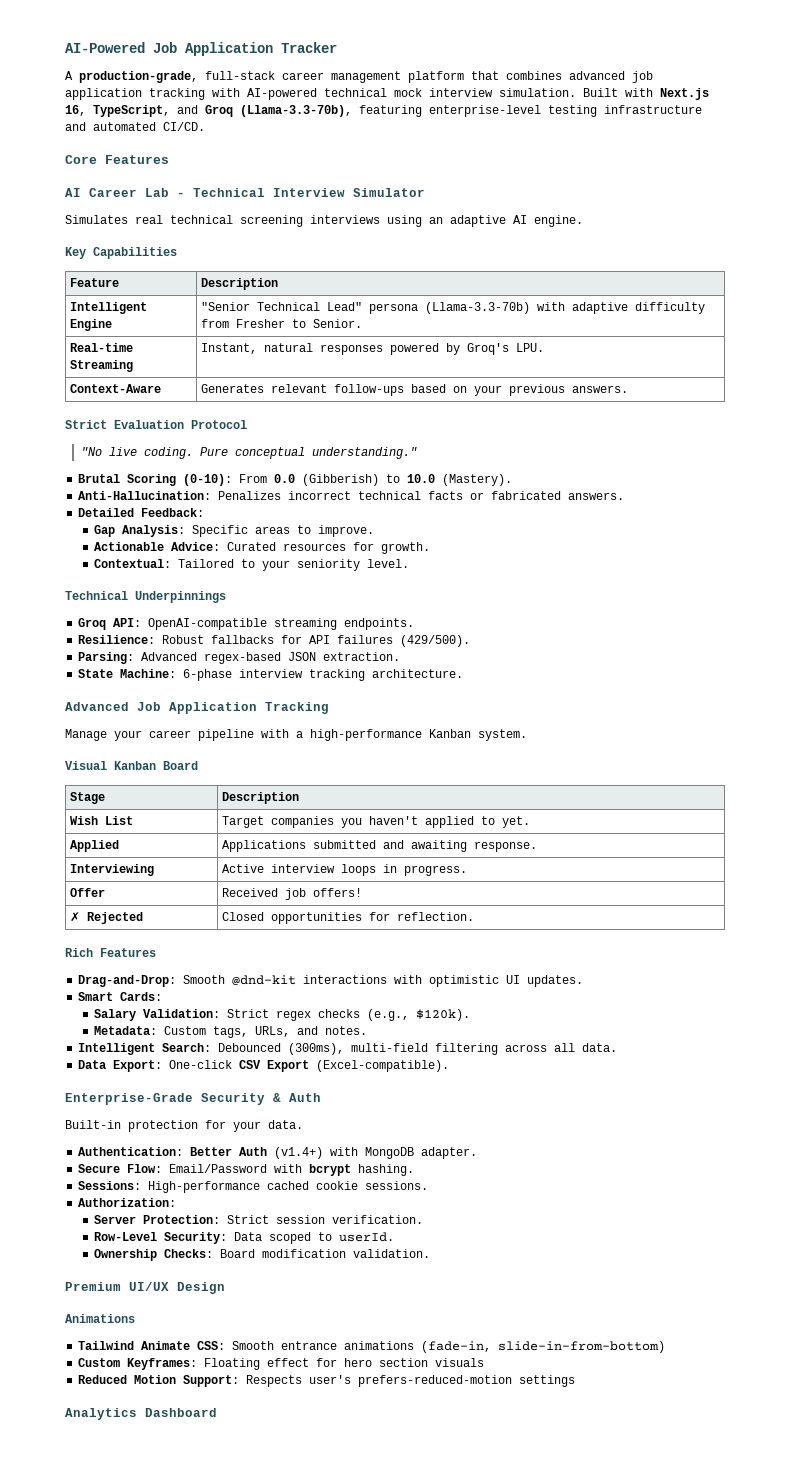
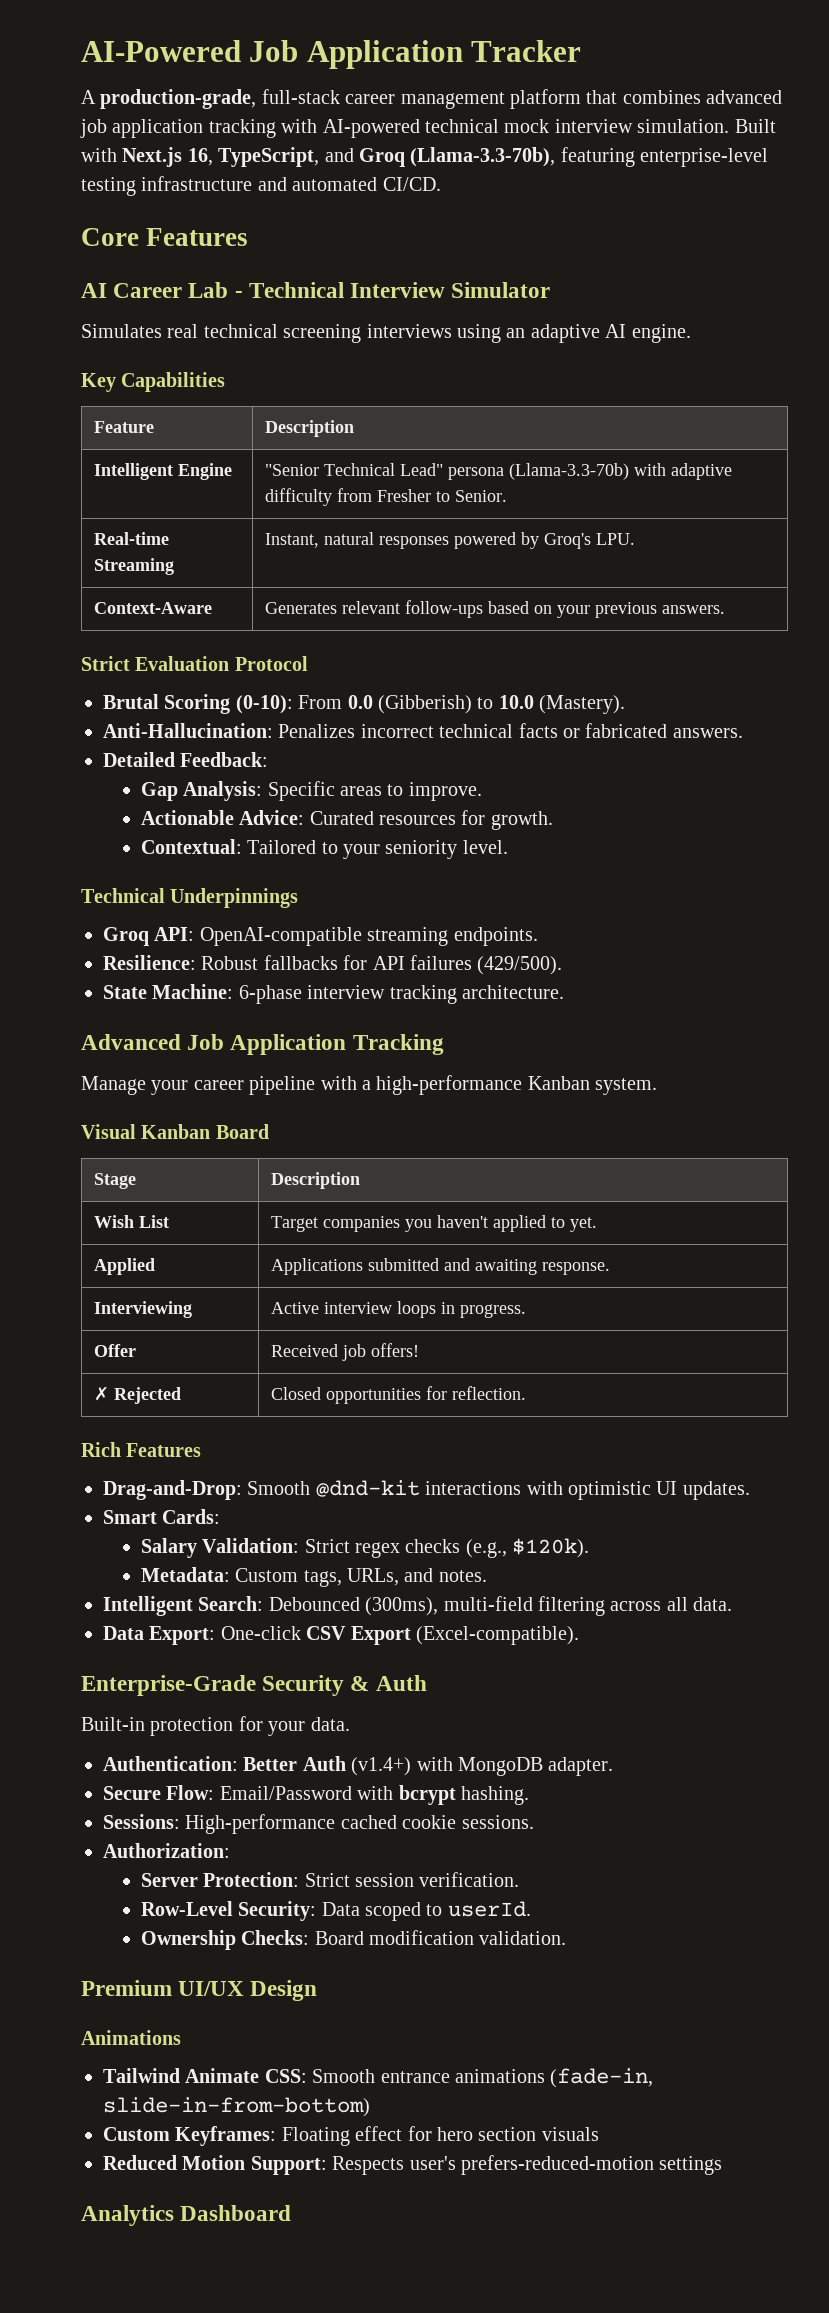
- "No live coding. Pure conceptual understanding."
- Parsing: Advanced regex-based JSON extraction.

